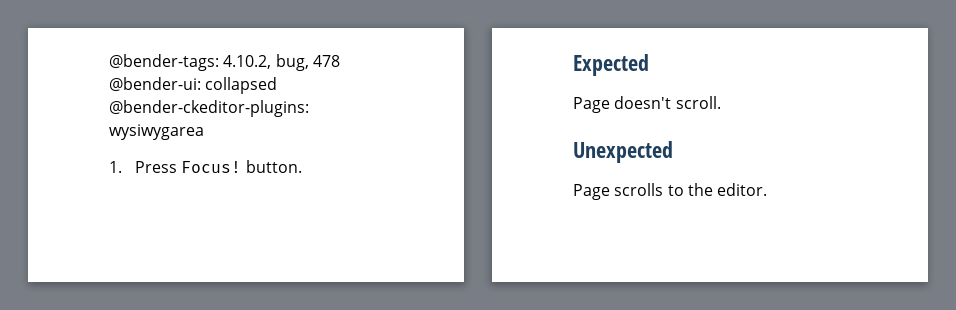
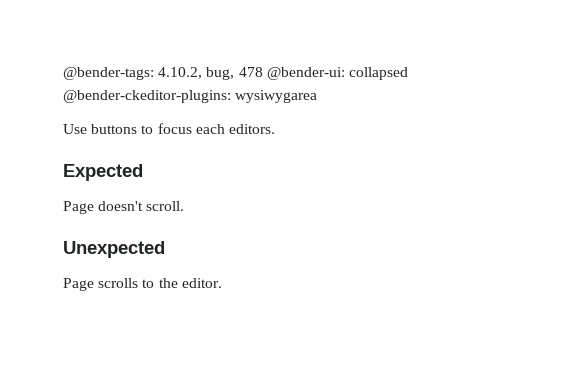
- 1. Press Focus! button.
+ Use buttons to focus each editors.

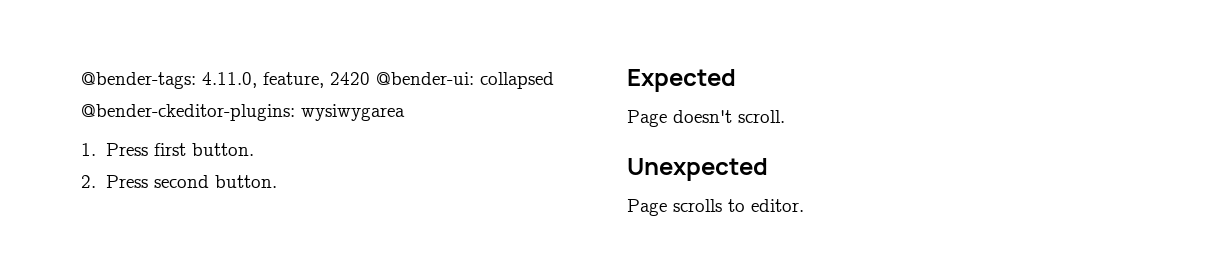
- @bender-tags: 4.10.2, bug, 478 @bender-ui: collapsed @bender-ckeditor-plugins: wysiwygarea
+ @bender-tags: 4.11.0, feature, 2420 @bender-ui: collapsed @bender-ckeditor-plugins: wysiwygarea
- Use buttons to focus each editors.
+ 1. Press first button.
+ 2. Press second button.
- Page scrolls to the editor.
+ Page scrolls to editor.

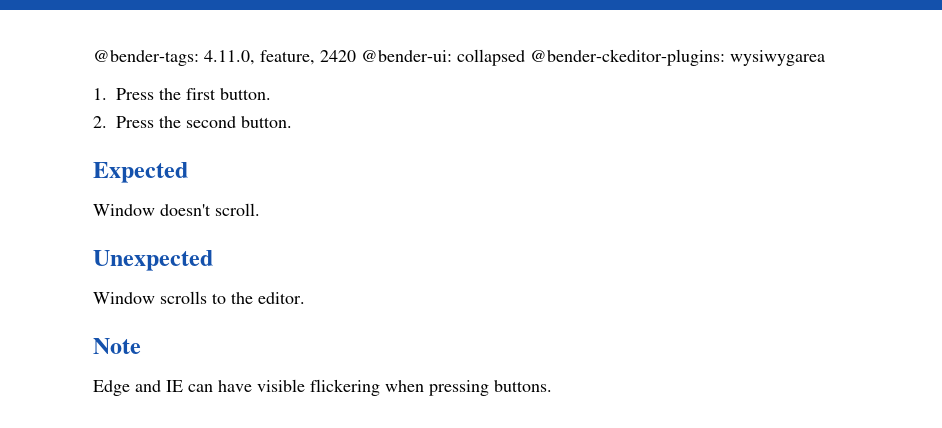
- 1. Press first button.
+ 1. Press the first button.
- 2. Press second button.
+ 2. Press the second button.
- Page doesn't scroll.
+ Window doesn't scroll.
- Page scrolls to editor.
+ Window scrolls to the editor.
+ Note
+ Edge and IE can have visible flickering when pressing buttons.

